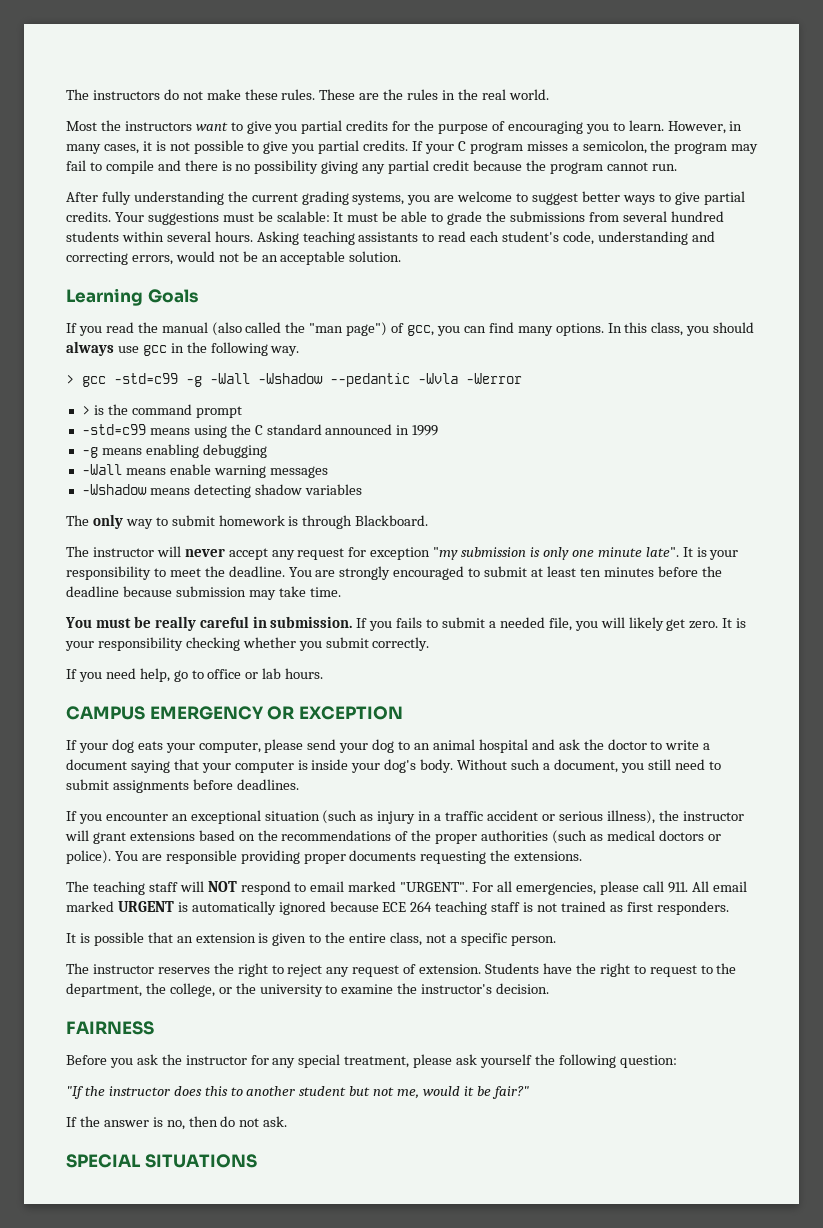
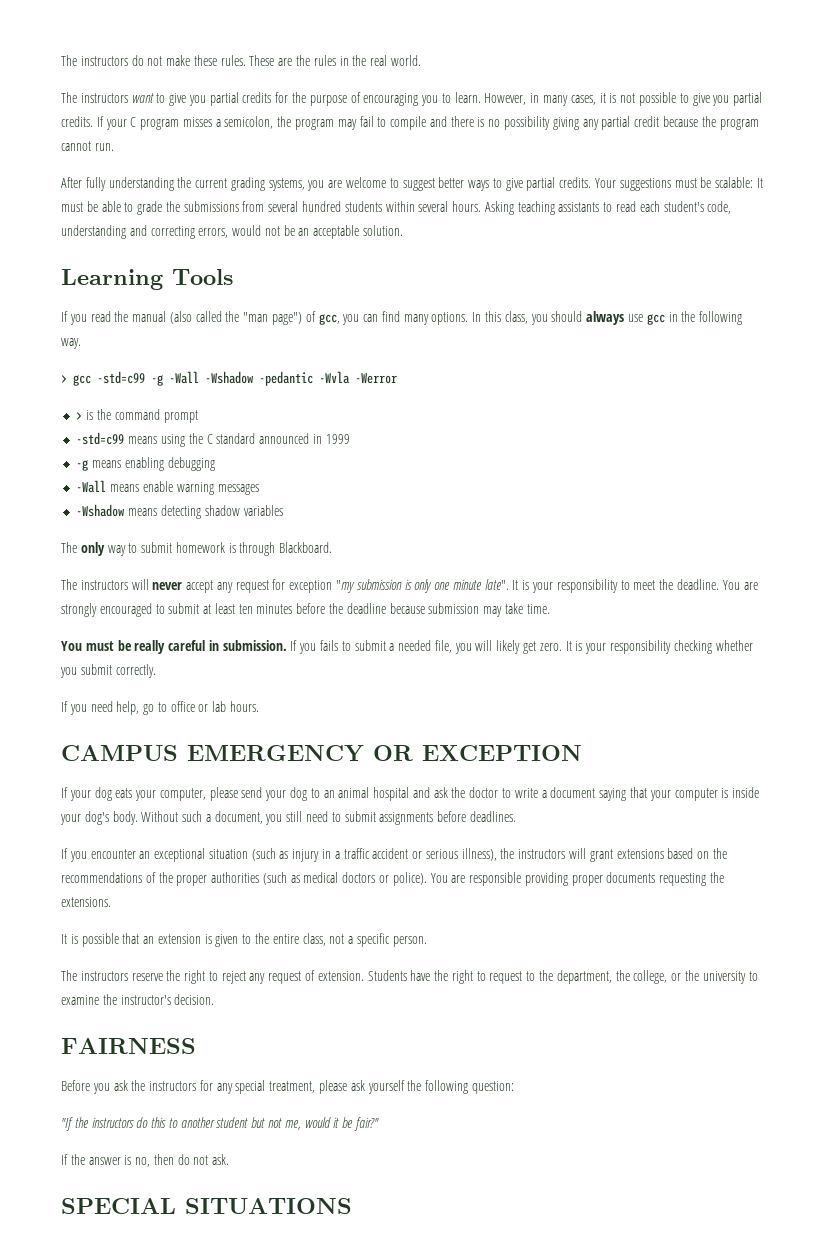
- Most the instructors want to give you partial credits for the purpose of encouraging you to learn.
+ The instructors want to give you partial credits for the purpose of encouraging you to learn.
- Learning Goals
+ Learning Tools
- > gcc -std=c99 -g -Wall -Wshadow --pedantic -Wvla -Werror
+ > gcc -std=c99 -g -Wall -Wshadow -pedantic -Wvla -Werror
- The instructor will never accept any request for exception "my submission is only one minute late".
+ The instructors will never accept any request for exception "my submission is only one minute late".
- If you encounter an exceptional situation (such as injury in a traffic accident or serious illness), the instructor will grant extensions based on the recommendations of the proper authorities (such as medical doctors or police).
+ If you encounter an exceptional situation (such as injury in a traffic accident or serious illness), the instructors will grant extensions based on the recommendations of the proper authorities (such as medical doctors or police).
- The teaching staff will NOT respond to email marked "URGENT". For all emergencies, please call 911. All email marked URGENT is automatically ignored because ECE 264 teaching staff is not trained as first responders.
- The instructor reserves the right to reject any request of extension.
+ The instructors reserve the right to reject any request of extension.
- Before you ask the instructor for any special treatment, please ask yourself the following question:
+ Before you ask the instructors for any special treatment, please ask yourself the following question:
- "If the instructor does this to another student but not me, would it be fair?"
+ "If the instructors do this to another student but not me, would it be fair?"

